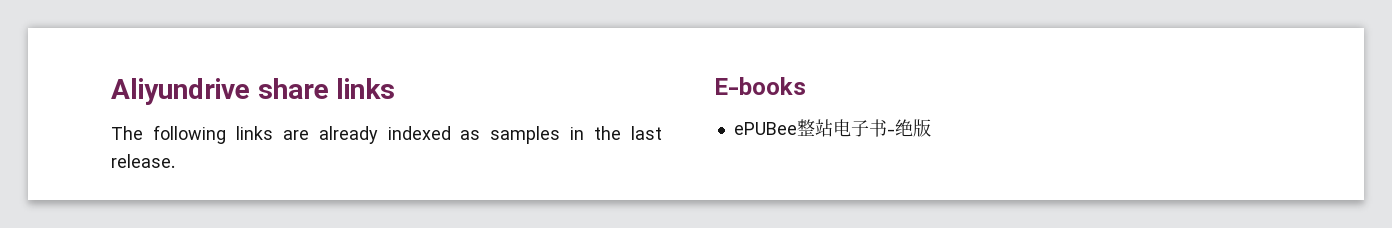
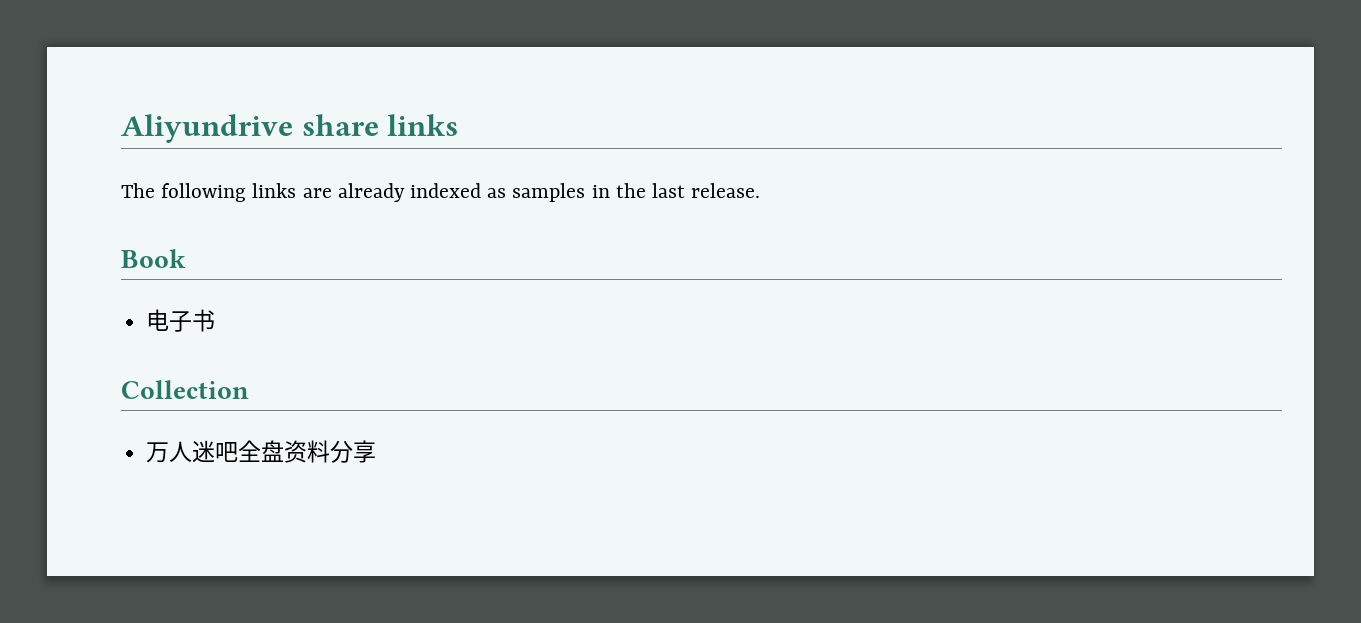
- E-books
- ePUBee整站电子书-绝版
+ Book
+ 电子书
+ Collection
+ 万人迷吧全盘资料分享

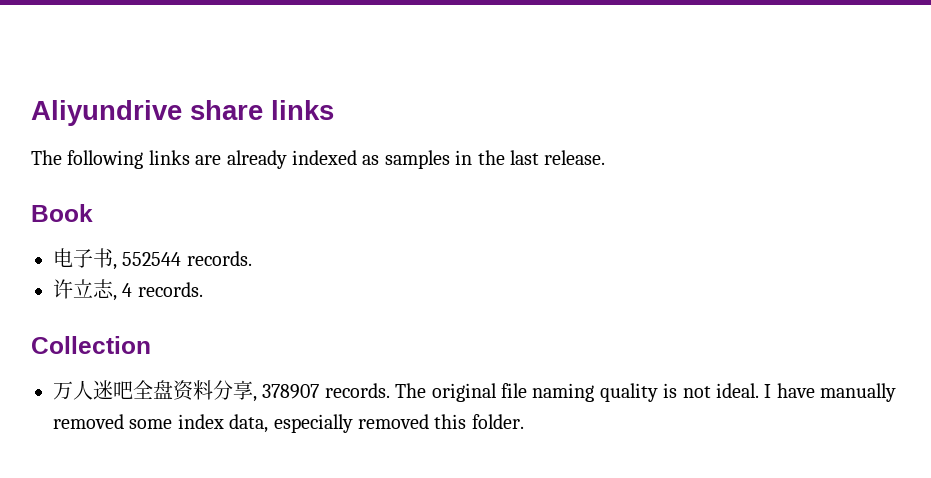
- 电子书
+ 电子书, 552544 records.
+ 许立志, 4 records.
- 万人迷吧全盘资料分享
+ 万人迷吧全盘资料分享, 378907 records. The original file naming quality is not ideal. I have manually removed some index data, especially removed this folder.

